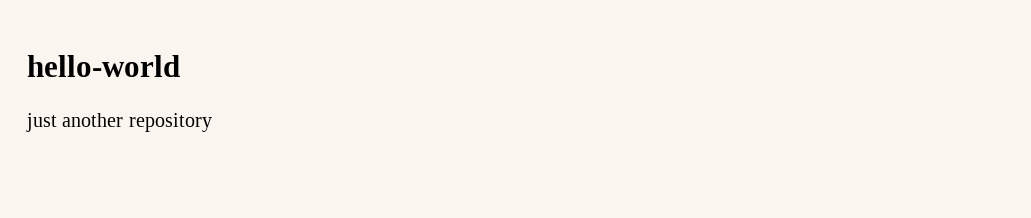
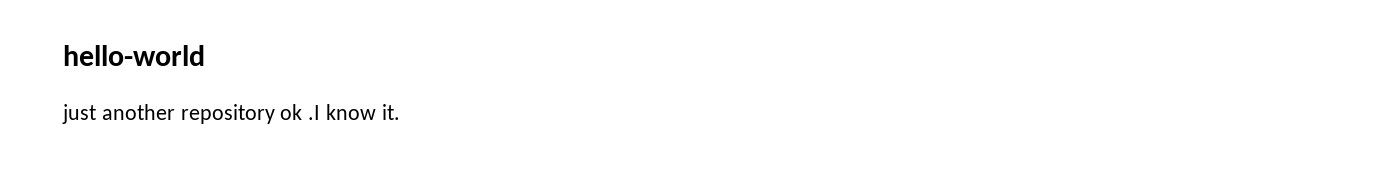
- just another repository
+ just another repository ok .I know it.

